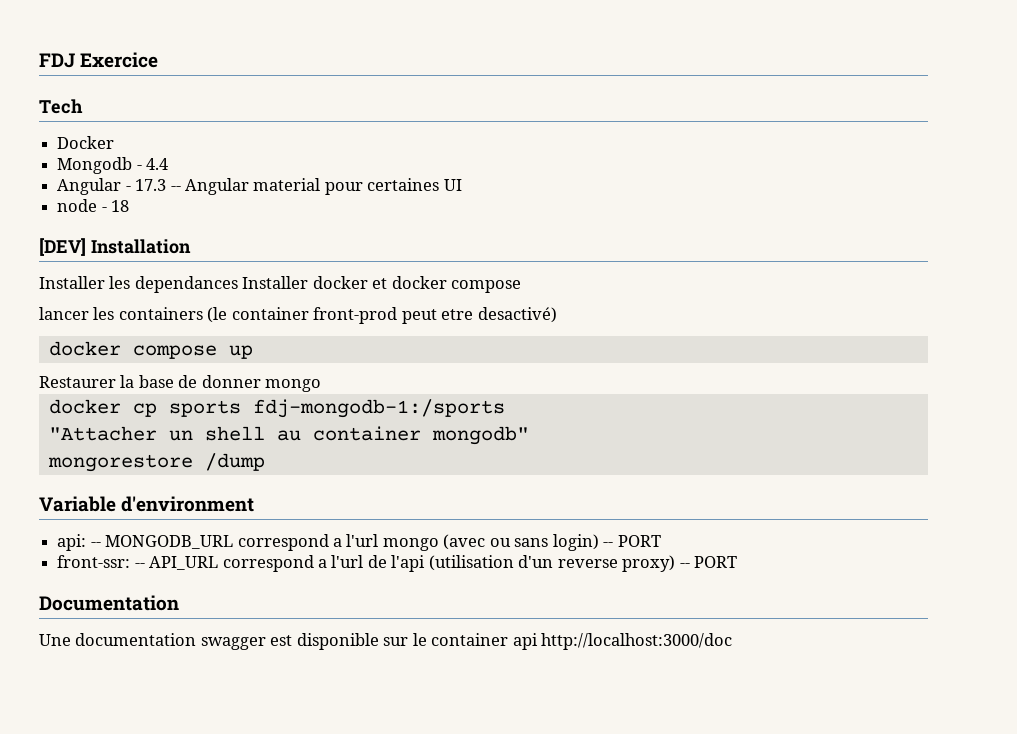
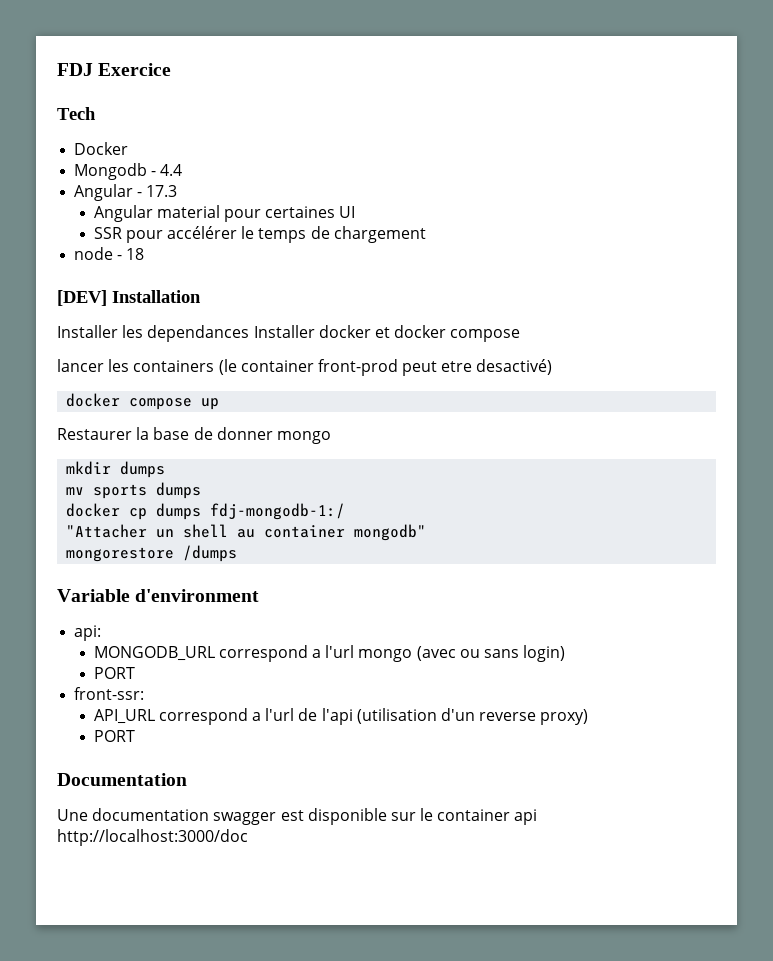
- Angular - 17.3 -- Angular material pour certaines UI
+ Angular - 17.3
+ Angular material pour certaines UI
+ SSR pour accélérer le temps de chargement
+ mkdir dumps
+ mv sports dumps
- docker cp sports fdj-mongodb-1:/sports
+ docker cp dumps fdj-mongodb-1:/
- mongorestore /dump
+ mongorestore /dumps
- api: -- MONGODB_URL correspond a l'url mongo (avec ou sans login) -- PORT
+ api:
+ MONGODB_URL correspond a l'url mongo (avec ou sans login)
+ PORT
- front-ssr: -- API_URL correspond a l'url de l'api (utilisation d'un reverse proxy) -- PORT
+ front-ssr:
+ API_URL correspond a l'url de l'api (utilisation d'un reverse proxy)
+ PORT

